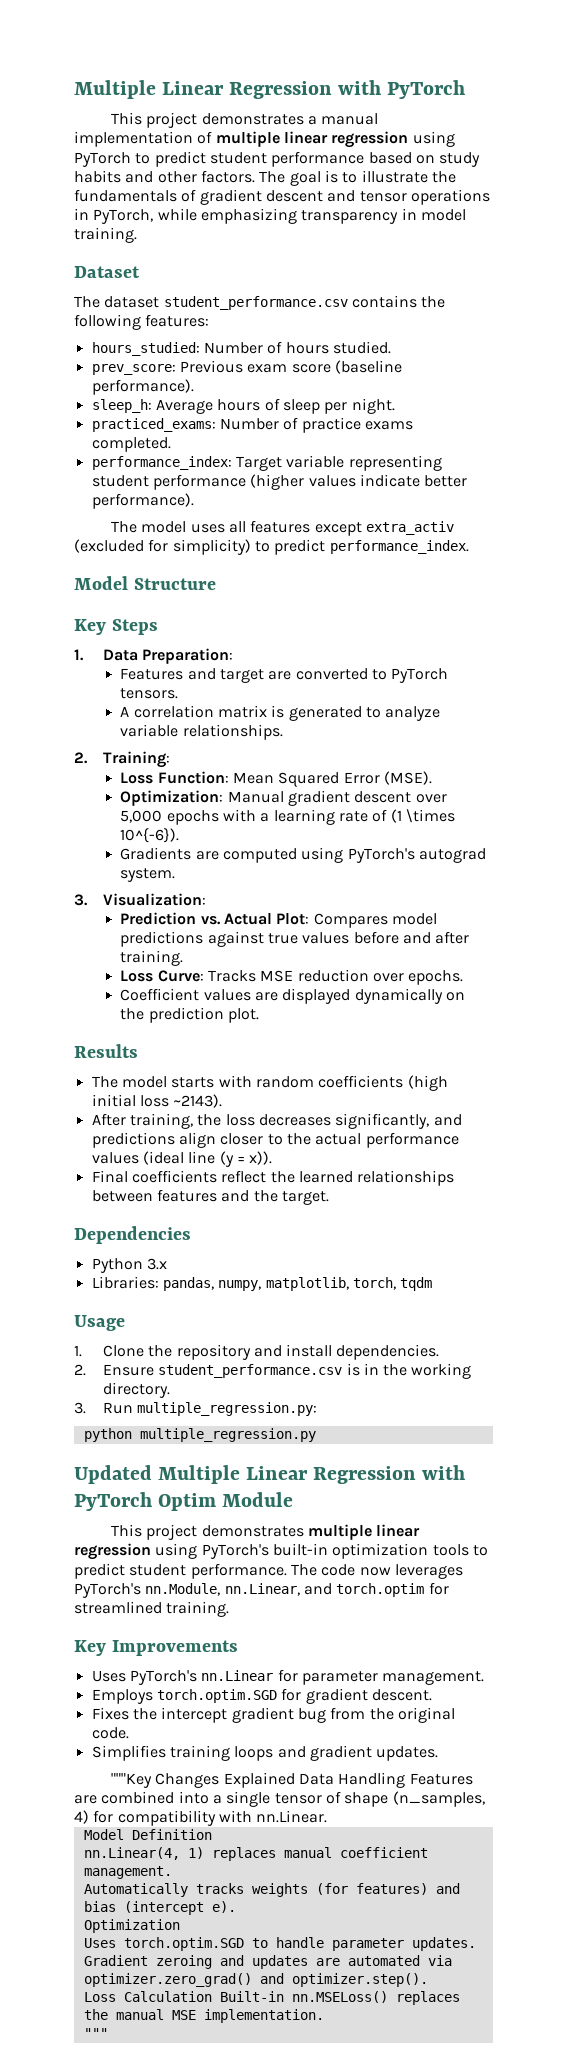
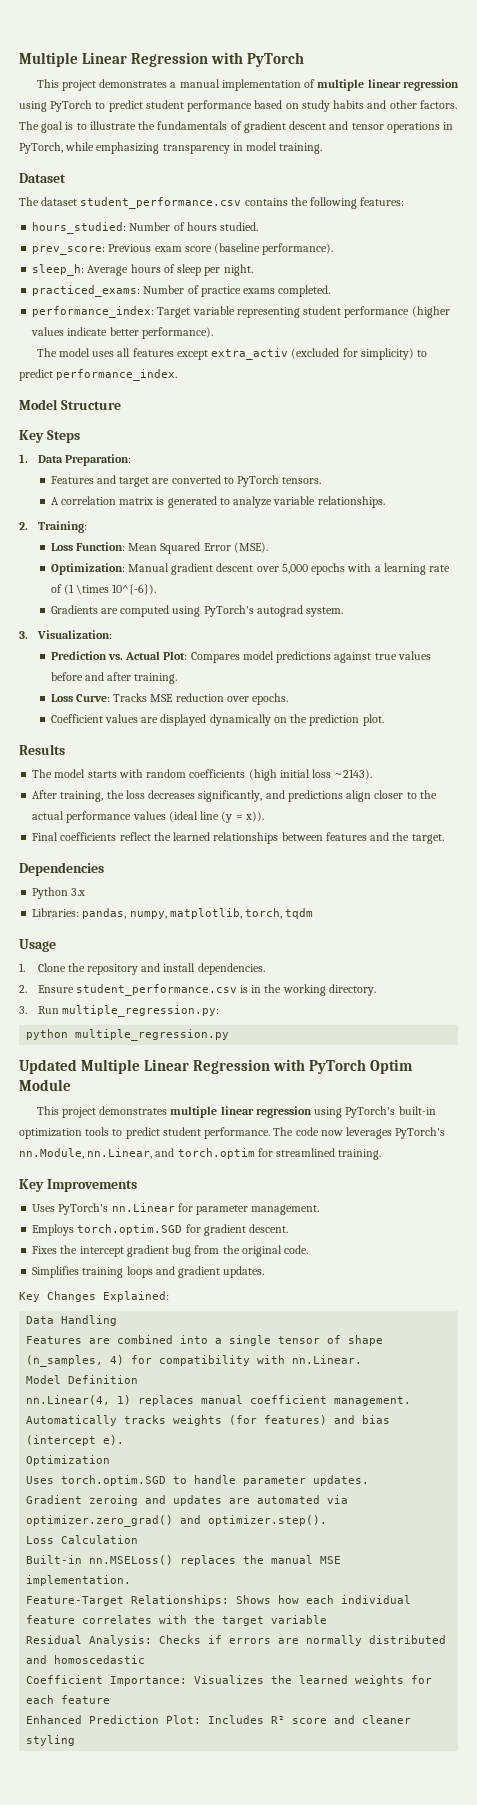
- """Key Changes Explained Data Handling Features are combined into a single tensor of shape (n_samples, 4) for compatibility with nn.Linear.
+ Key Changes Explained:
+ Data Handling
+ Features are combined into a single tensor of shape (n_samples, 4) for compatibility with nn.Linear.
- Loss Calculation Built-in nn.MSELoss() replaces the manual MSE implementation.
+ Loss Calculation
+ Built-in nn.MSELoss() replaces the manual MSE implementation.
- """
+ Feature-Target Relationships: Shows how each individual feature correlates with the target variable
+ Residual Analysis: Checks if errors are normally distributed and homoscedastic
+ Coefficient Importance: Visualizes the learned weights for each feature
+ Enhanced Prediction Plot: Includes R² score and cleaner styling

